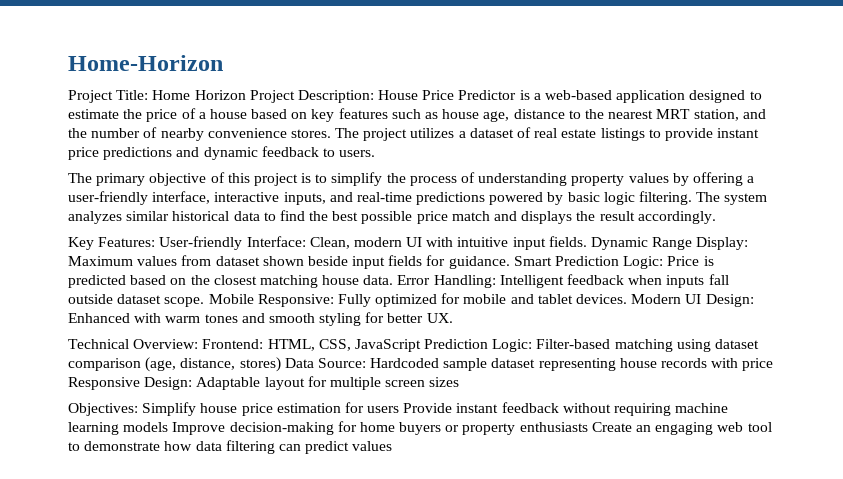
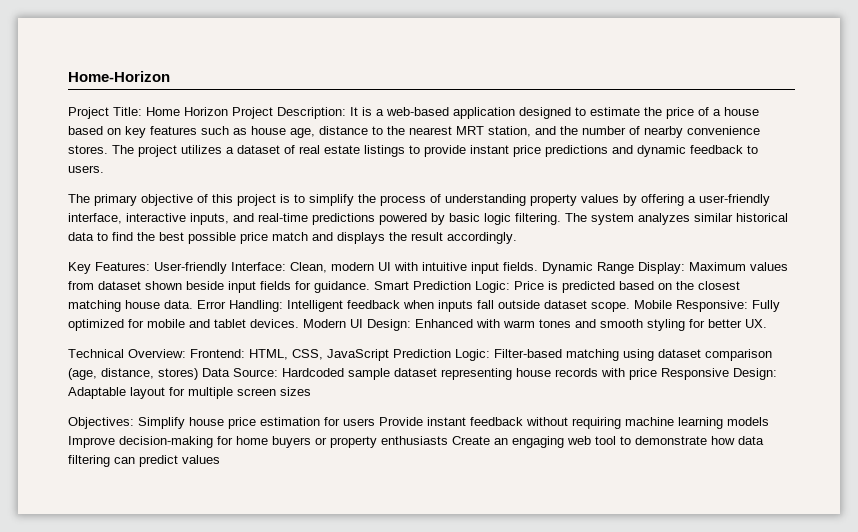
- Project Title: Home Horizon Project Description: House Price Predictor is a web-based application designed to estimate the price of a house based on key features such as house age, distance to the nearest MRT station, and the number of nearby convenience stores.
+ Project Title: Home Horizon Project Description: It is a web-based application designed to estimate the price of a house based on key features such as house age, distance to the nearest MRT station, and the number of nearby convenience stores.

